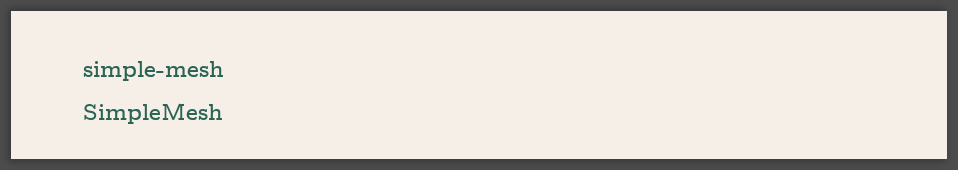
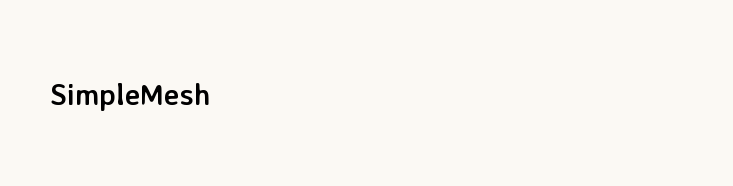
- simple-mesh

